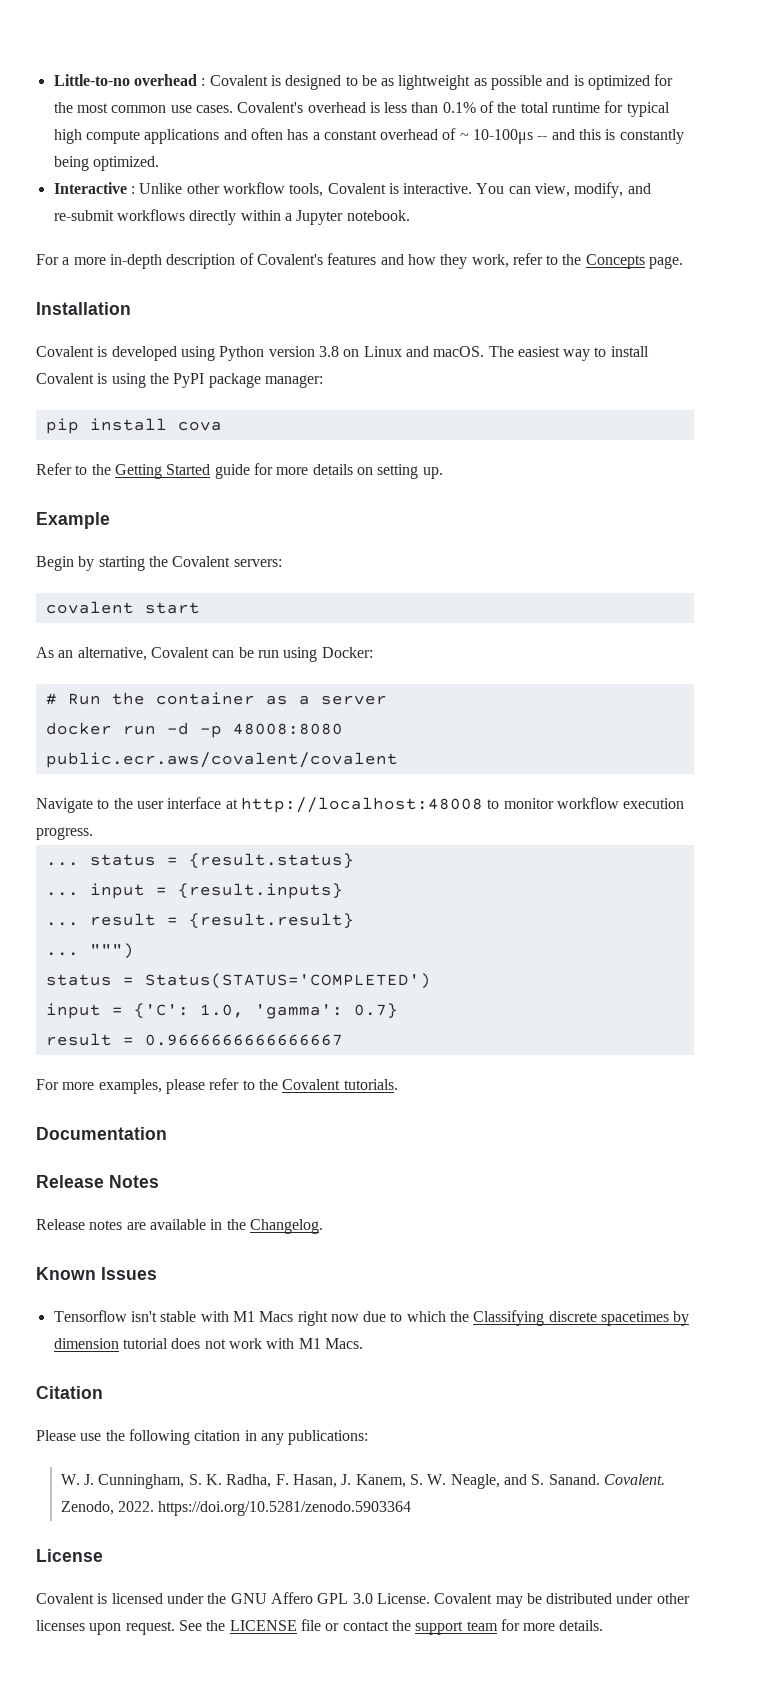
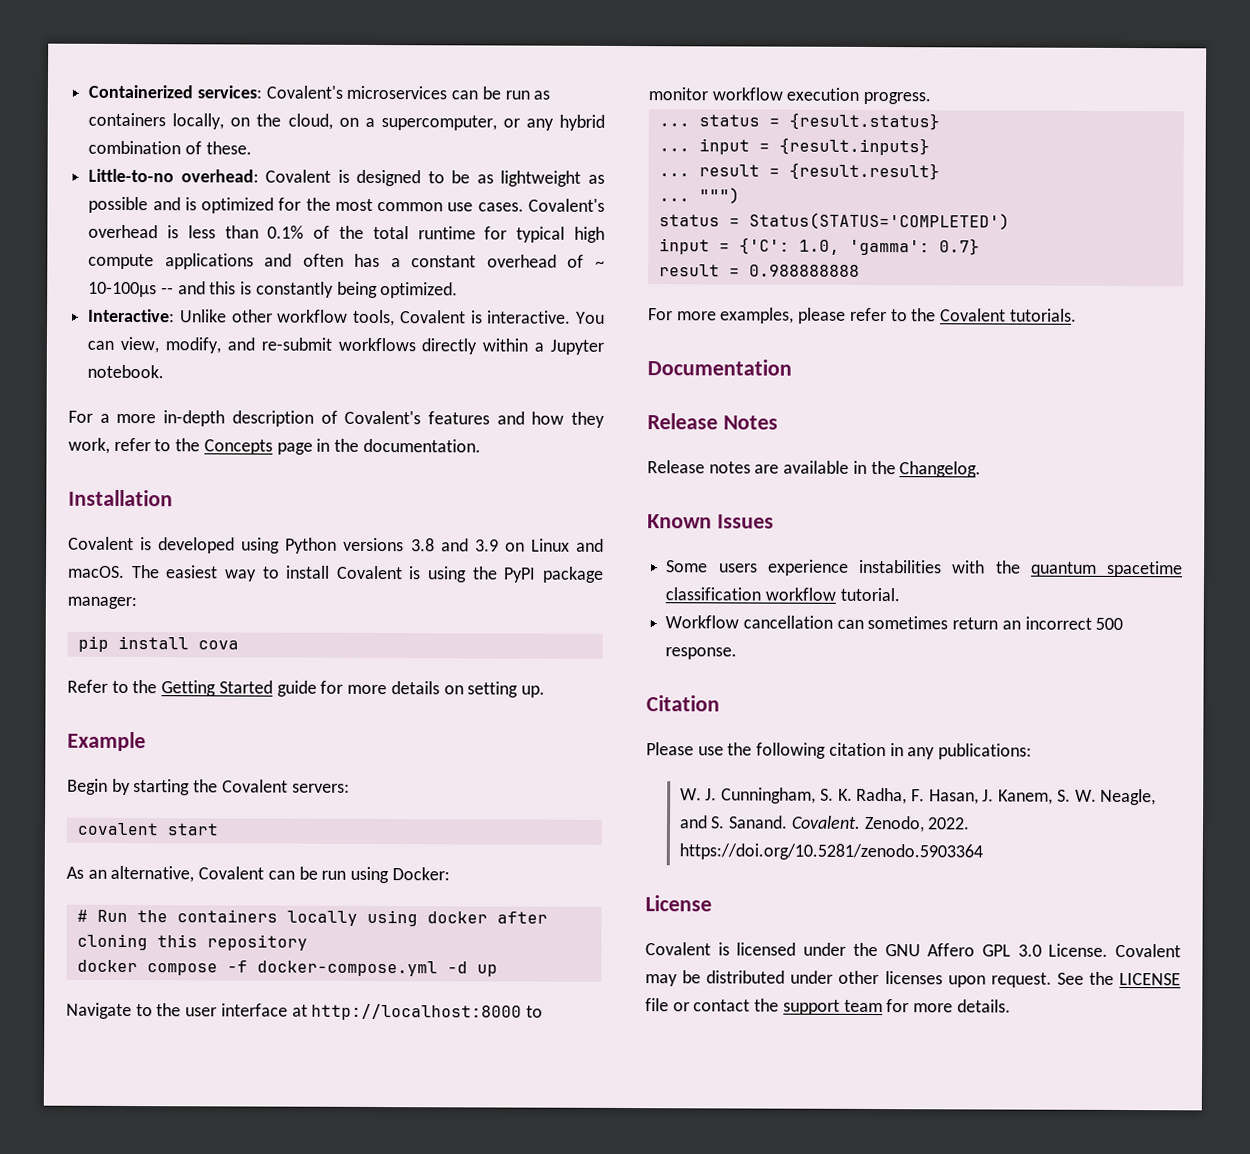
- Little-to-no overhead : Covalent is designed to be as lightweight as possible and is optimized for the most common use cases.
+ Containerized services: Covalent's microservices can be run as containers locally, on the cloud, on a supercomputer, or any hybrid combination of these.
+ Little-to-no overhead: Covalent is designed to be as lightweight as possible and is optimized for the most common use cases.
- Interactive : Unlike other workflow tools, Covalent is interactive.
+ Interactive: Unlike other workflow tools, Covalent is interactive.
- For a more in-depth description of Covalent's features and how they work, refer to the Concepts page.
+ For a more in-depth description of Covalent's features and how they work, refer to the Concepts page in the documentation.
- Covalent is developed using Python version 3.8 on Linux and macOS.
+ Covalent is developed using Python versions 3.8 and 3.9 on Linux and macOS.
- # Run the container as a server
- docker run -d -p 48008:8080 public.ecr.aws/covalent/covalent
+ # Run the containers locally using docker after cloning this repository
+ docker compose -f docker-compose.yml -d up
- Navigate to the user interface at http://localhost:48008 to monitor workflow execution progress.
+ Navigate to the user interface at http://localhost:8000 to monitor workflow execution progress.
- result = 0.9666666666666667
+ result = 0.988888888
- Tensorflow isn't stable with M1 Macs right now due to which the Classifying discrete spacetimes by dimension tutorial does not work with M1 Macs.
+ Some users experience instabilities with the quantum spacetime classification workflow tutorial.
+ Workflow cancellation can sometimes return an incorrect 500 response.

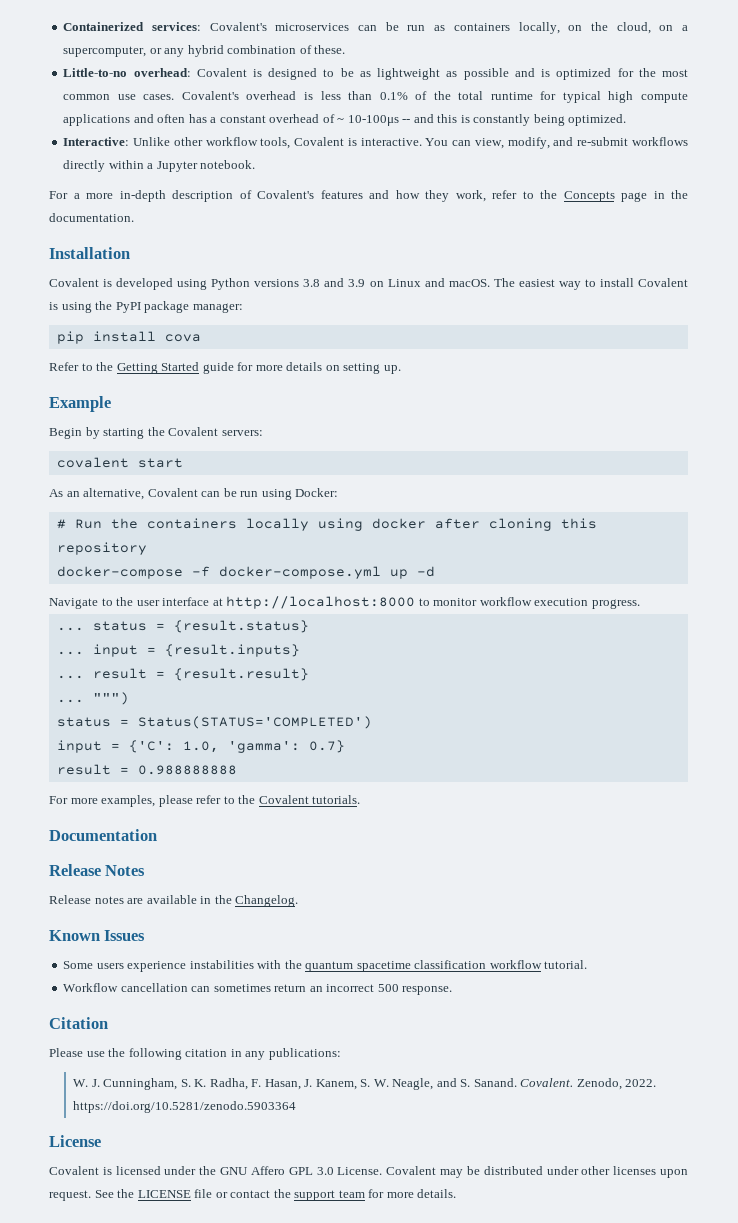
- docker compose -f docker-compose.yml -d up
+ docker-compose -f docker-compose.yml up -d

